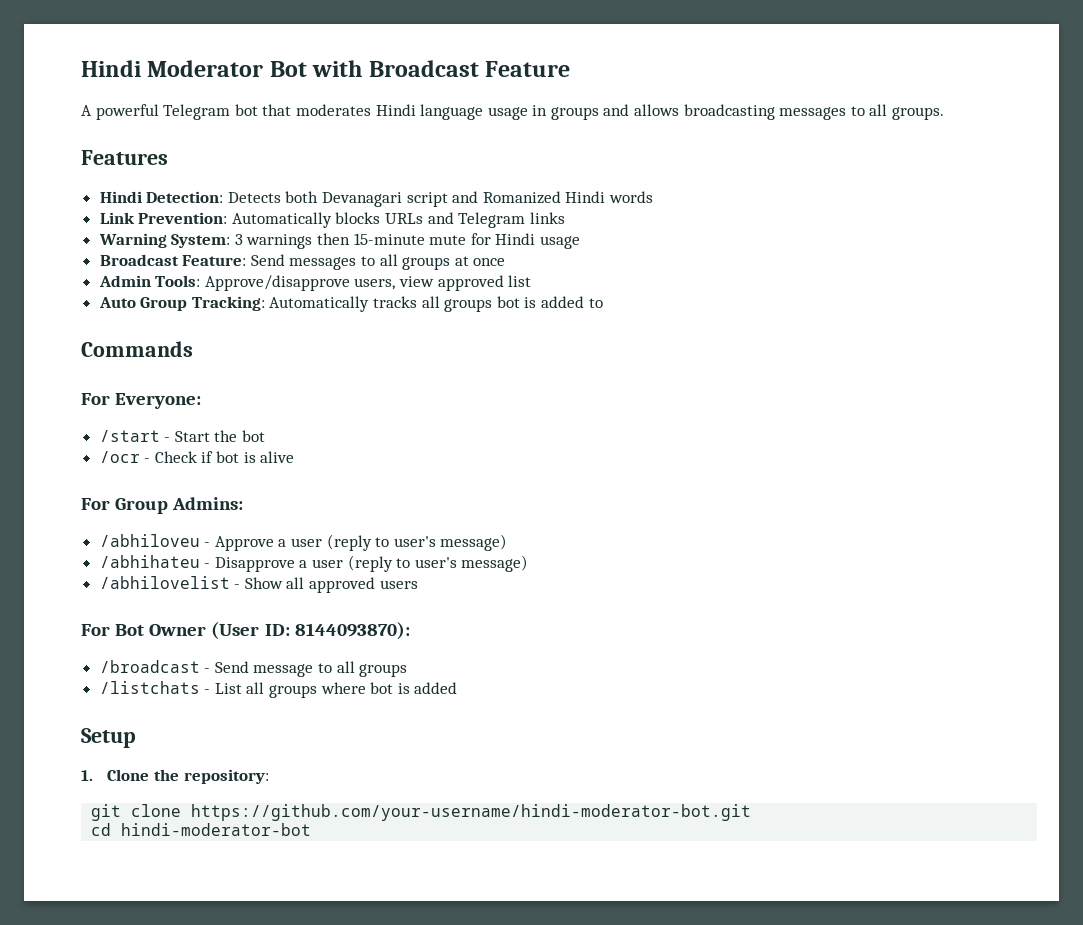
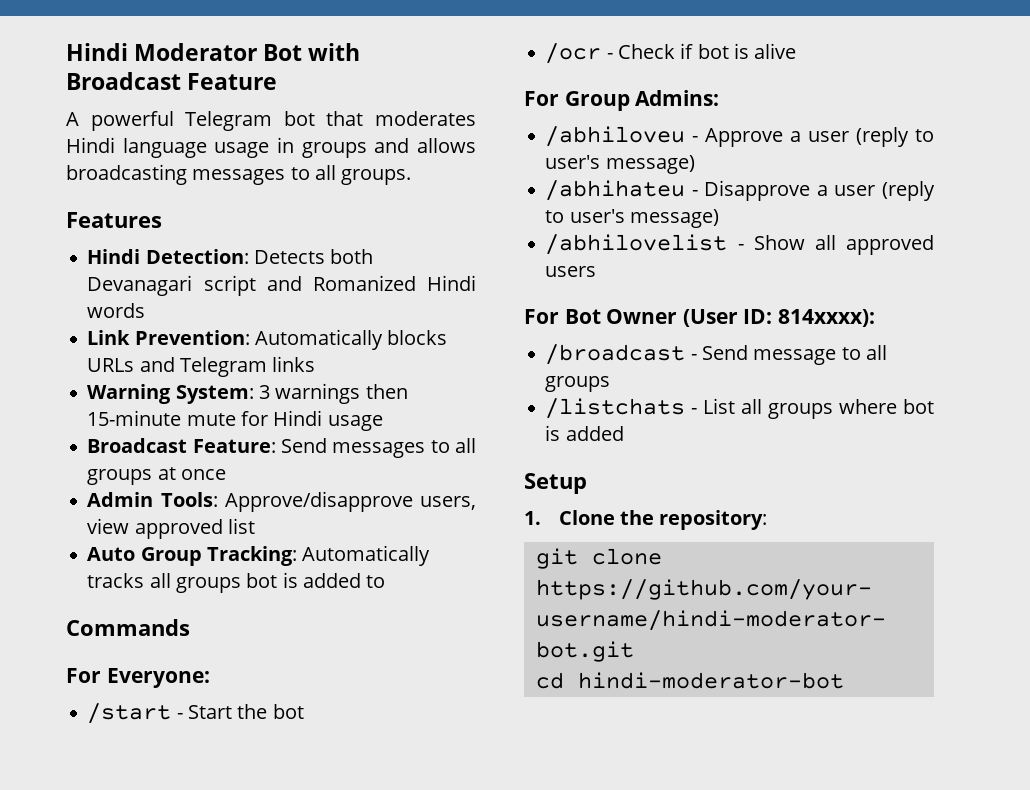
- For Bot Owner (User ID: 8144093870):
+ For Bot Owner (User ID: 814xxxx):

